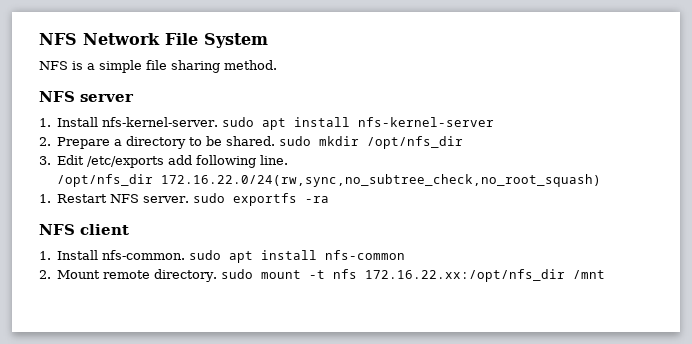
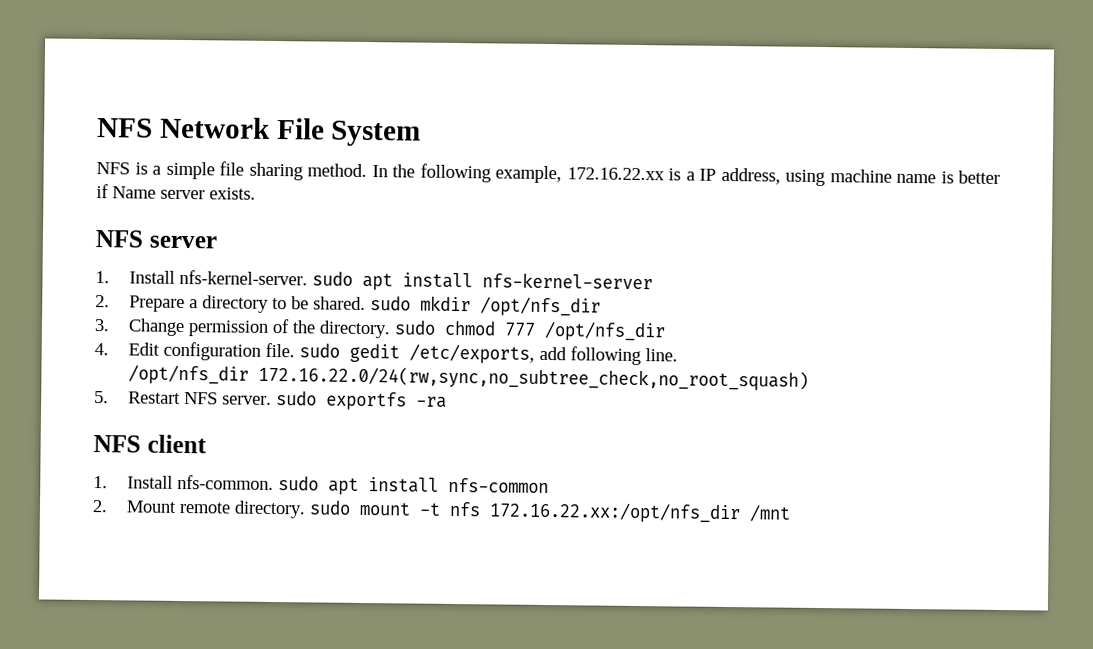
+ In the following example, 172.16.22.xx is a IP address, using machine name is better if Name server exists.
- 3. Edit /etc/exports add following line.
+ 3. Change permission of the directory. sudo chmod 777 /opt/nfs_dir
+ 4. Edit configuration file. sudo gedit /etc/exports, add following line.
- 1. Restart NFS server. sudo exportfs -ra
+ 5. Restart NFS server. sudo exportfs -ra

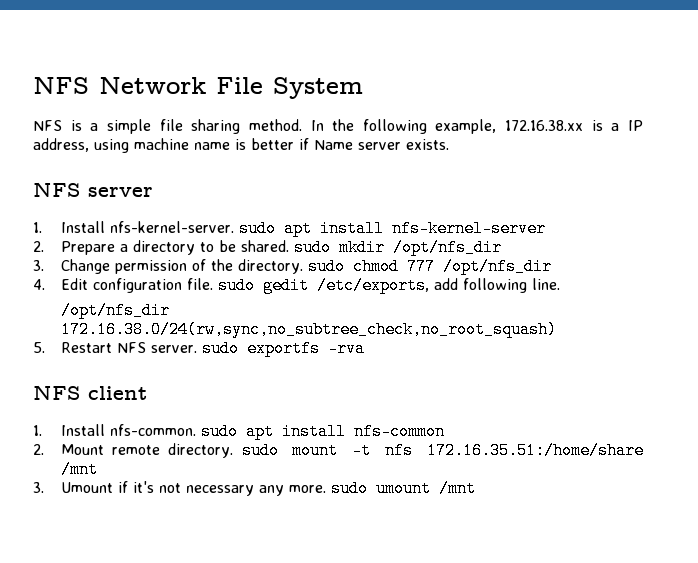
- In the following example, 172.16.22.xx is a IP address, using machine name is better if Name server exists.
+ In the following example, 172.16.38.xx is a IP address, using machine name is better if Name server exists.
- /opt/nfs_dir 172.16.22.0/24(rw,sync,no_subtree_check,no_root_squash)
+ /opt/nfs_dir 172.16.38.0/24(rw,sync,no_subtree_check,no_root_squash)
- 5. Restart NFS server. sudo exportfs -ra
+ 5. Restart NFS server. sudo exportfs -rva
- 2. Mount remote directory. sudo mount -t nfs 172.16.22.xx:/opt/nfs_dir /mnt
+ 2. Mount remote directory. sudo mount -t nfs 172.16.35.51:/home/share /mnt
+ 3. Umount if it's not necessary any more. sudo umount /mnt

